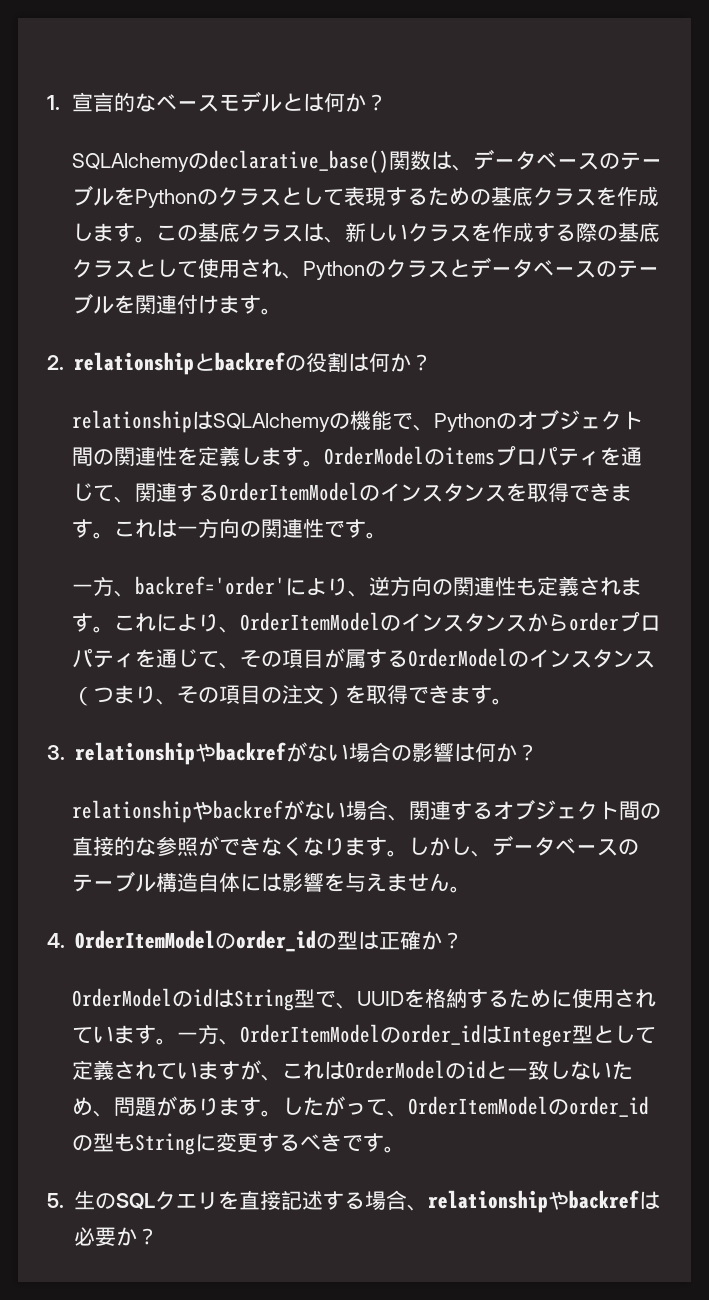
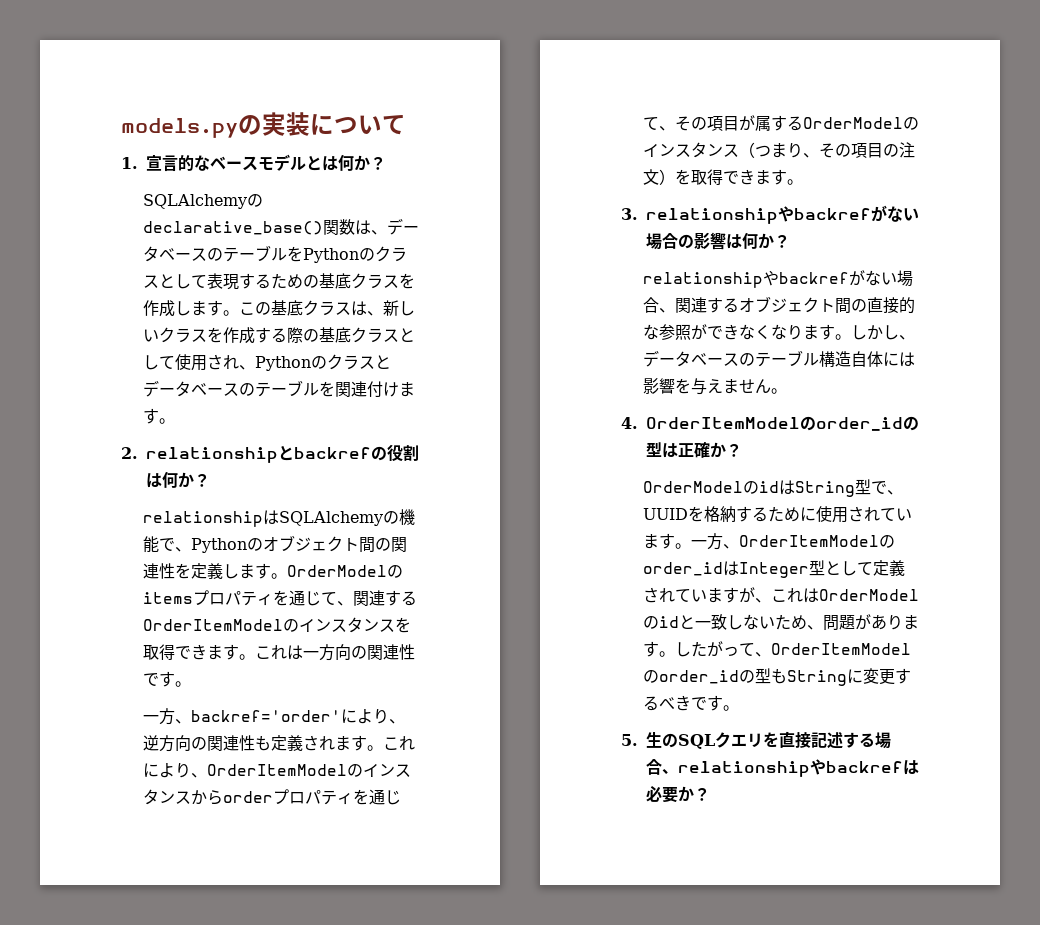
+ models.pyの実装について

